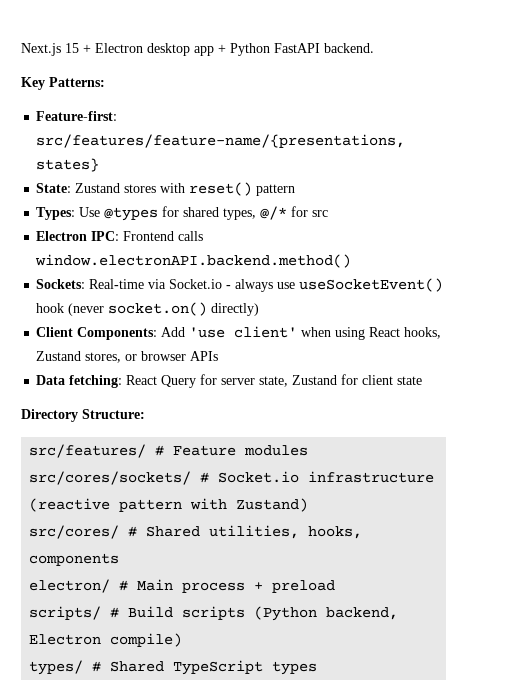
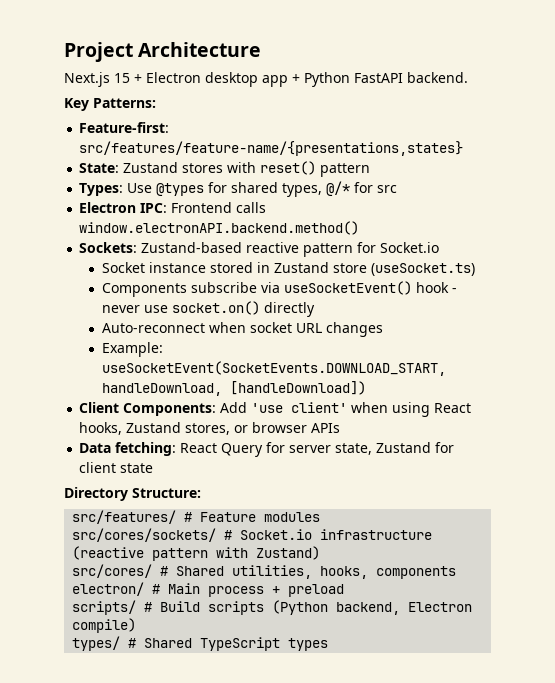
+ Project Architecture
- Sockets: Real-time via Socket.io - always use useSocketEvent() hook (never socket.on() directly)
+ Sockets: Zustand-based reactive pattern for Socket.io
+ Socket instance stored in Zustand store (useSocket.ts)
+ Components subscribe via useSocketEvent() hook - never use socket.on() directly
+ Auto-reconnect when socket URL changes
+ Example: useSocketEvent(SocketEvents.DOWNLOAD_START, handleDownload, [handleDownload])

